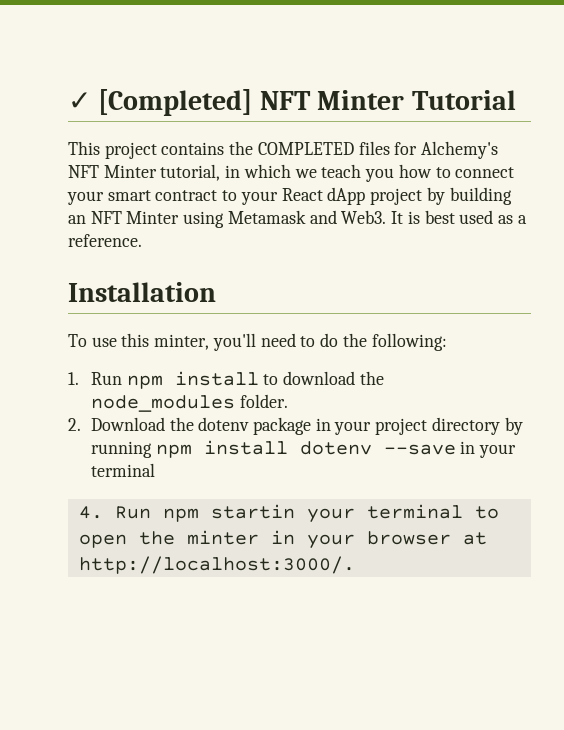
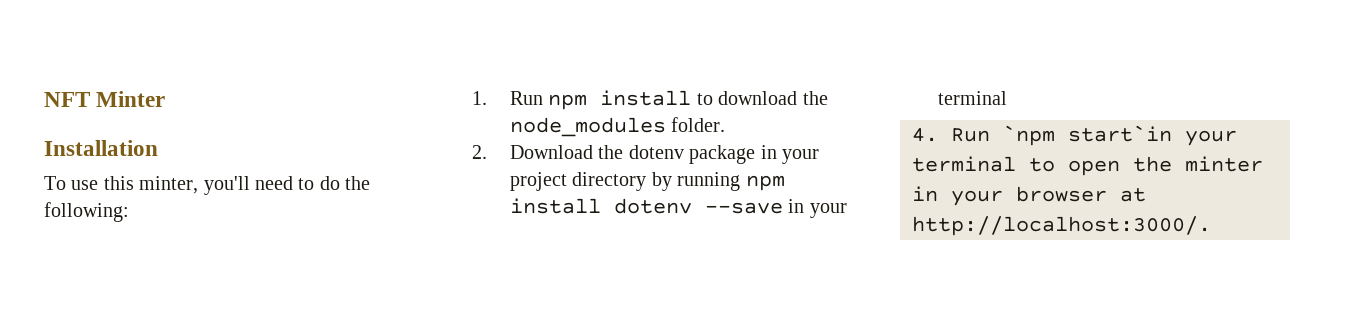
- ✓ [Completed] NFT Minter Tutorial
- This project contains the COMPLETED files for Alchemy's NFT Minter tutorial, in which we teach you how to connect your smart contract to your React dApp project by building an NFT Minter using Metamask and Web3. It is best used as a reference.
+ NFT Minter
- 4. Run npm startin your terminal to open the minter in your browser at http://localhost:3000/.
+ 4. Run `npm start`in your terminal to open the minter in your browser at http://localhost:3000/.

